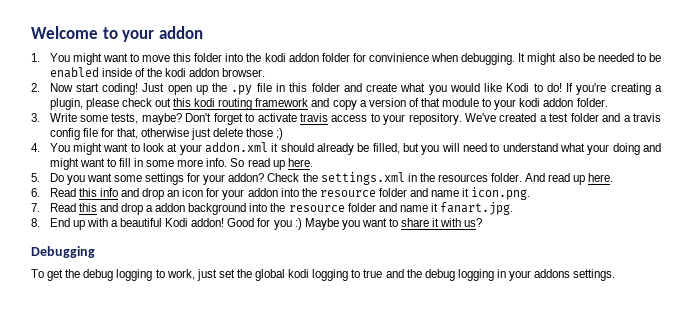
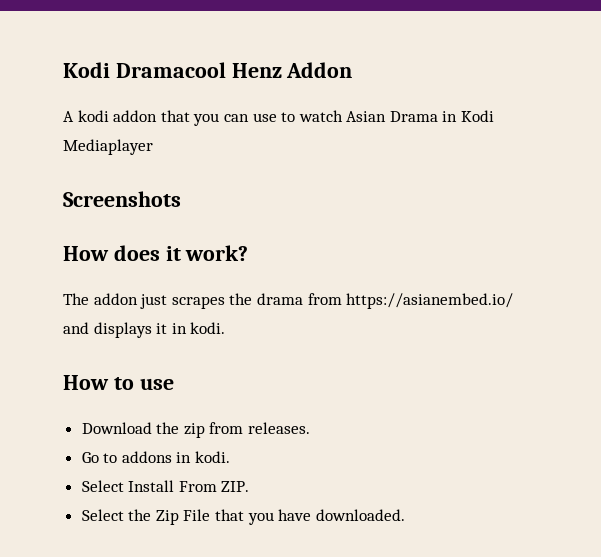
- Welcome to your addon
- 1. You might want to move this folder into the kodi addon folder for convinience when debugging. It might also be needed to be enabled inside of the kodi addon browser.
- 2. Now start coding! Just open up the .py file in this folder and create what you would like Kodi to do! If you're creating a plugin, please check out this kodi routing framework and copy a version of that module to your kodi addon folder.
- 3. Write some tests, maybe? Don't forget to activate travis access to your repository. We've created a test folder and a travis config file for that, otherwise just delete those ;)
- 4. You might want to look at your addon.xml it should already be filled, but you will need to understand what your doing and might want to fill in some more info. So read up here.
- 5. Do you want some settings for your addon? Check the settings.xml in the resources folder. And read up here.
- 6. Read this info and drop an icon for your addon into the resource folder and name it icon.png.
- 7. Read this and drop a addon background into the resource folder and name it fanart.jpg.
- 8. End up with a beautiful Kodi addon! Good for you :) Maybe you want to share it with us?
- Debugging
- To get the debug logging to work, just set the global kodi logging to true and the debug logging in your addons settings.
+ Kodi Dramacool Henz Addon
+ A kodi addon that you can use to watch Asian Drama in Kodi Mediaplayer
+ Screenshots
+ How does it work?
+ The addon just scrapes the drama from https://asianembed.io/ and displays it in kodi.
+ How to use
+ Download the zip from releases.
+ Go to addons in kodi.
+ Select Install From ZIP.
+ Select the Zip File that you have downloaded.

